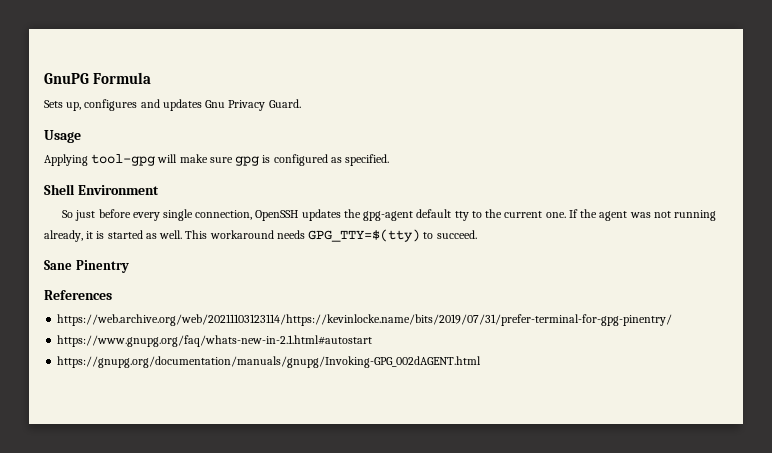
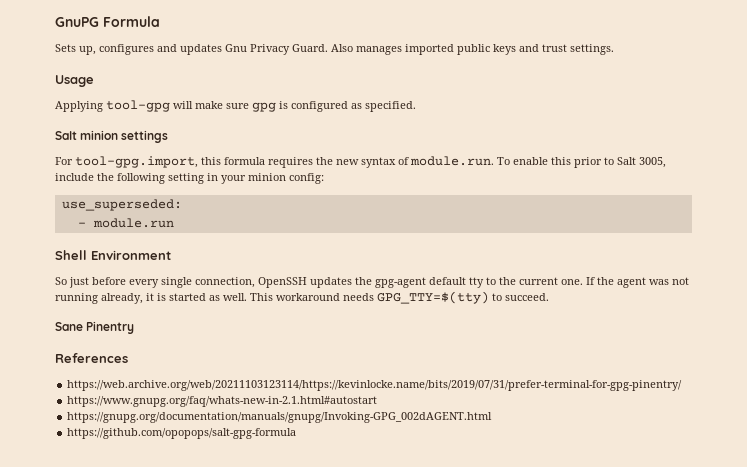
+ Also manages imported public keys and trust settings.
+ Salt minion settings
+ For tool-gpg.import, this formula requires the new syntax of module.run. To enable this prior to Salt 3005, include the following setting in your minion config:
+ use_superseded:
+ - module.run
+ https://github.com/opopops/salt-gpg-formula

